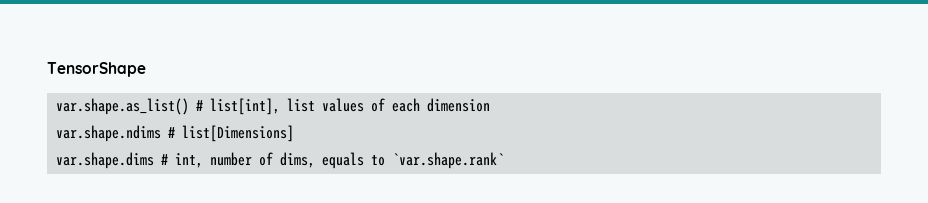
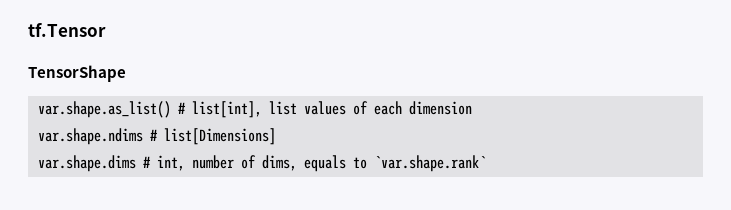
+ tf.Tensor

